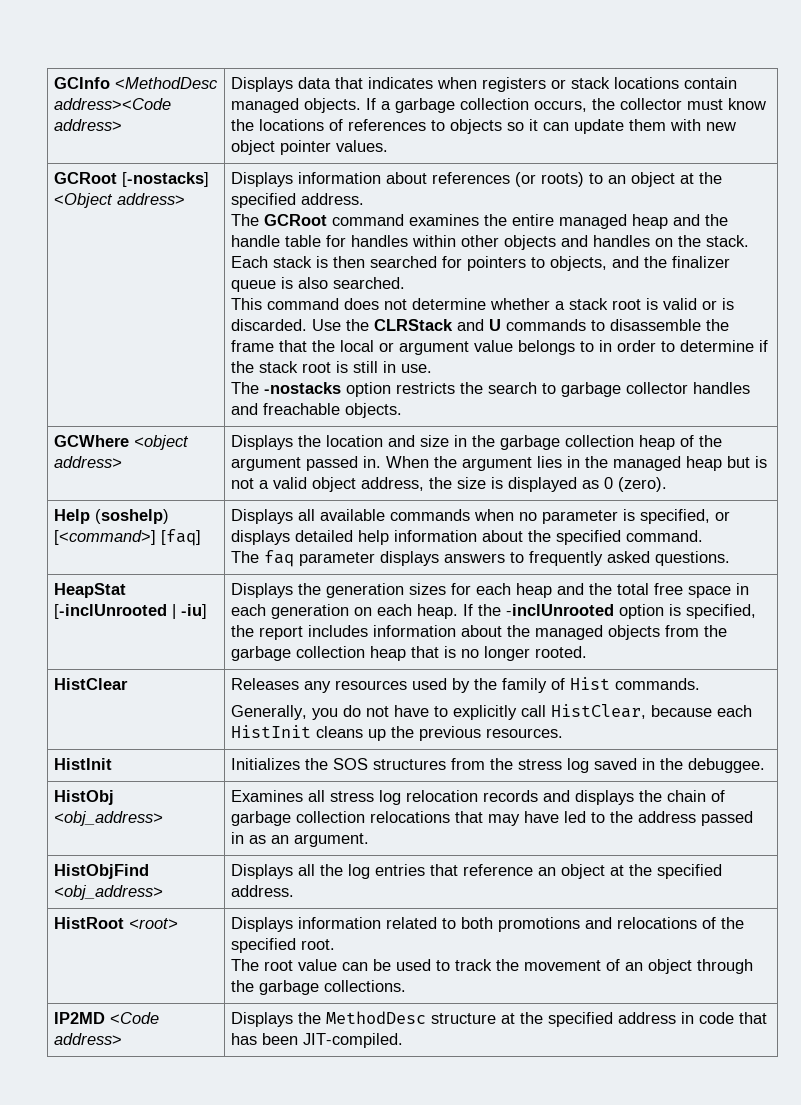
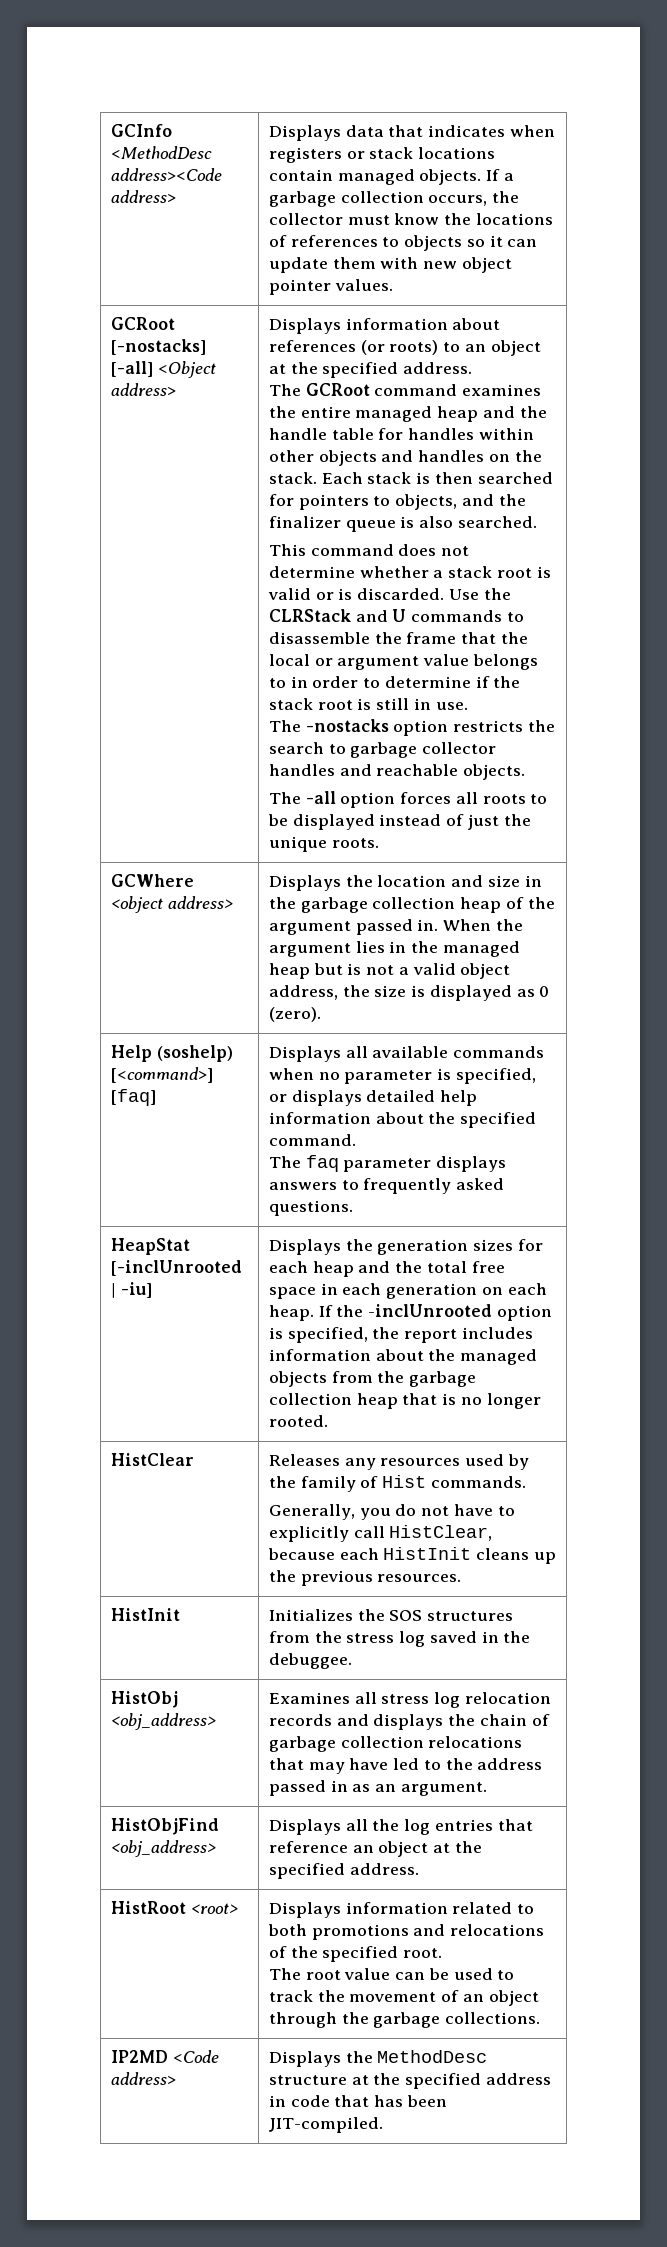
- GCRoot [-nostacks] <Object address>
+ GCRoot [-nostacks] [-all] <Object address>
- The -nostacks option restricts the search to garbage collector handles and freachable objects.
+ The -nostacks option restricts the search to garbage collector handles and reachable objects.
+ The -all option forces all roots to be displayed instead of just the unique roots.

